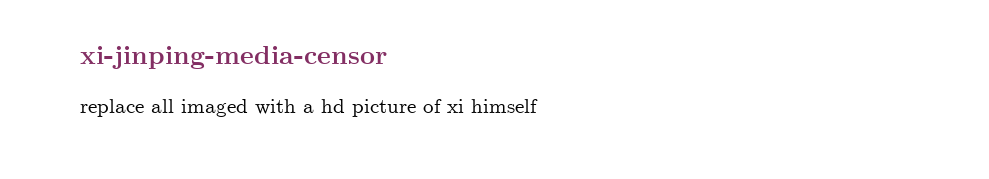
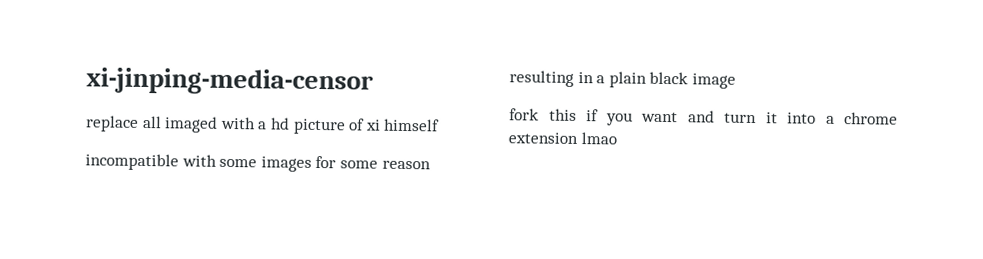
+ incompatible with some images for some reason resulting in a plain black image
+ fork this if you want and turn it into a chrome extension lmao

